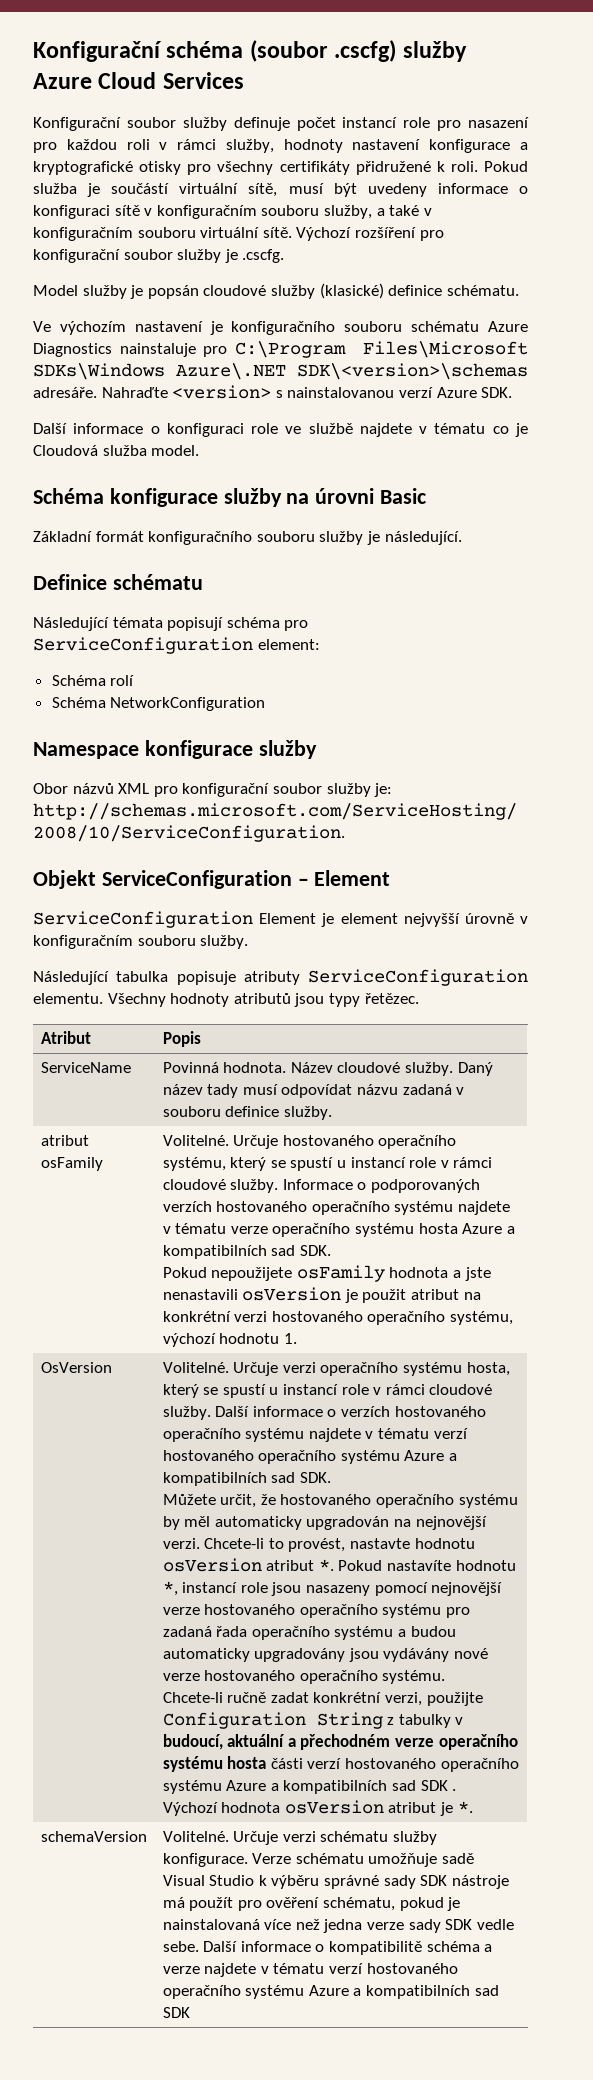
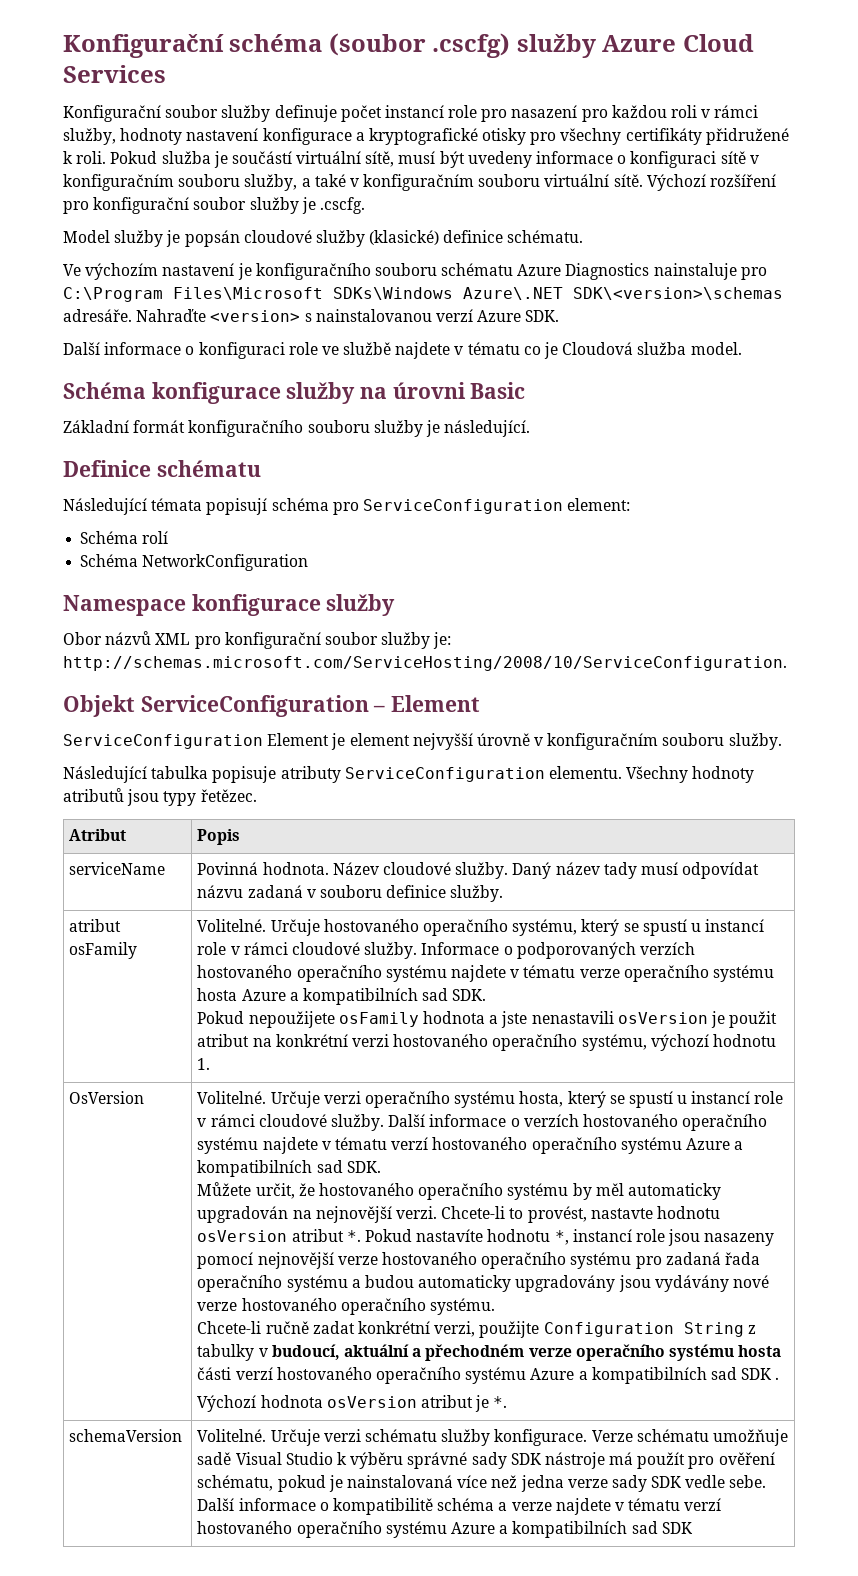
- ServiceName | Povinná hodnota. Název cloudové služby. Daný název tady musí odpovídat názvu zadaná v souboru definice služby.
+ serviceName | Povinná hodnota. Název cloudové služby. Daný název tady musí odpovídat názvu zadaná v souboru definice služby.

